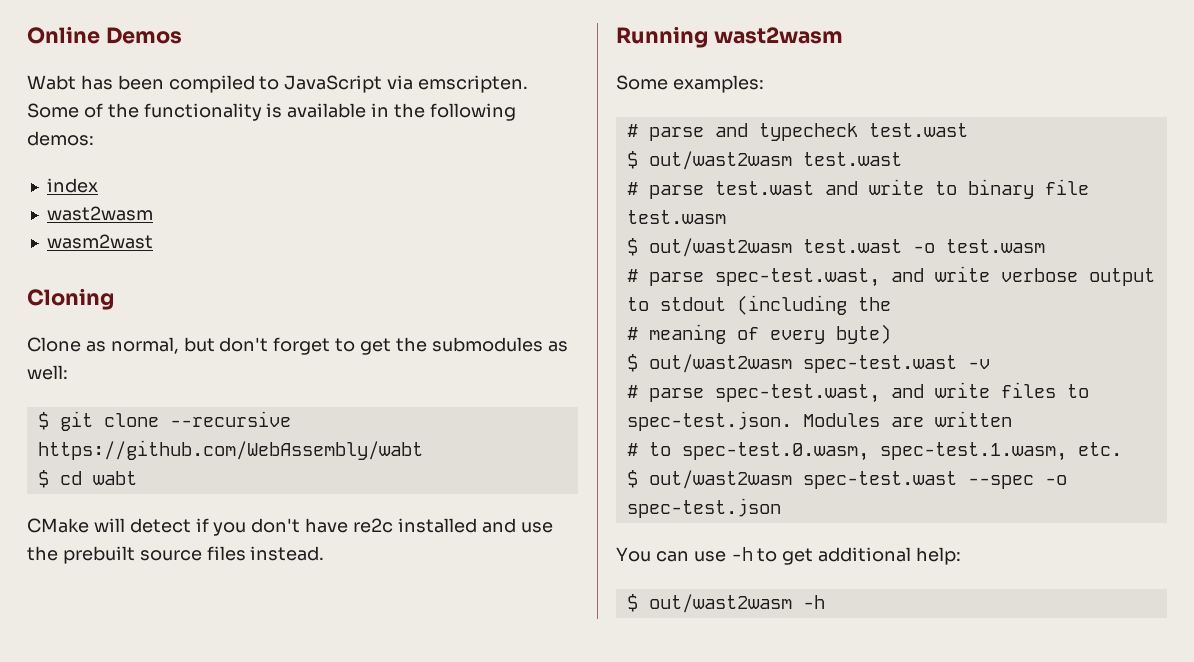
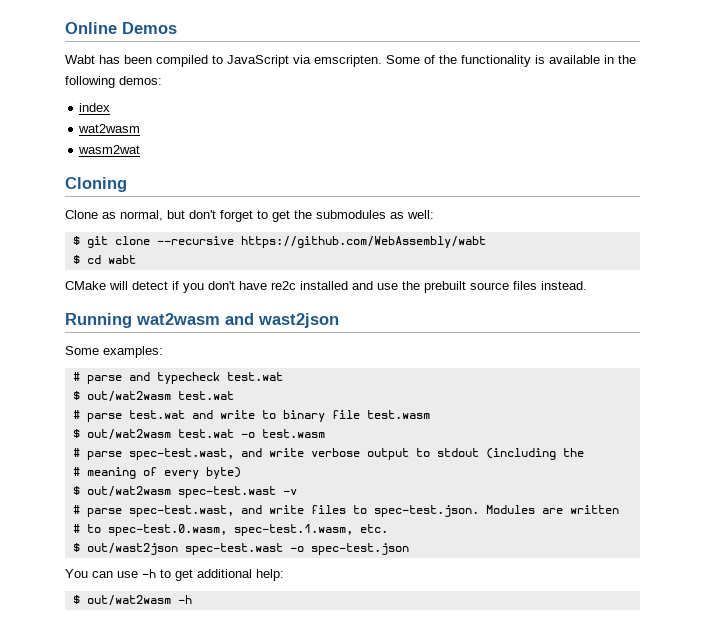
  index
- wast2wasm
- wasm2wast
+ wat2wasm
+ wasm2wat
- Running wast2wasm
+ Running wat2wasm and wast2json
- # parse and typecheck test.wast
- $ out/wast2wasm test.wast
- # parse test.wast and write to binary file test.wasm
+ # parse and typecheck test.wat
+ $ out/wat2wasm test.wat
+ # parse test.wat and write to binary file test.wasm
- $ out/wast2wasm test.wast -o test.wasm
+ $ out/wat2wasm test.wat -o test.wasm
- $ out/wast2wasm spec-test.wast -v
+ $ out/wat2wasm spec-test.wast -v
- $ out/wast2wasm spec-test.wast --spec -o spec-test.json
+ $ out/wast2json spec-test.wast -o spec-test.json
- $ out/wast2wasm -h
+ $ out/wat2wasm -h

